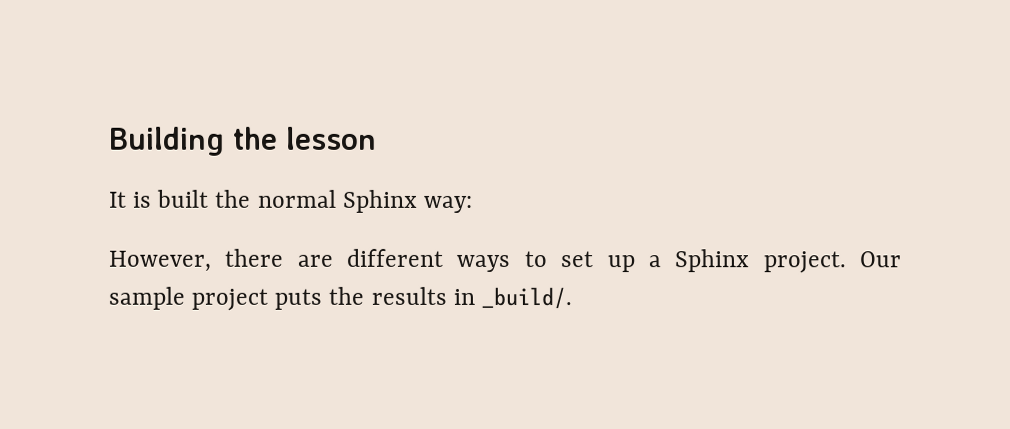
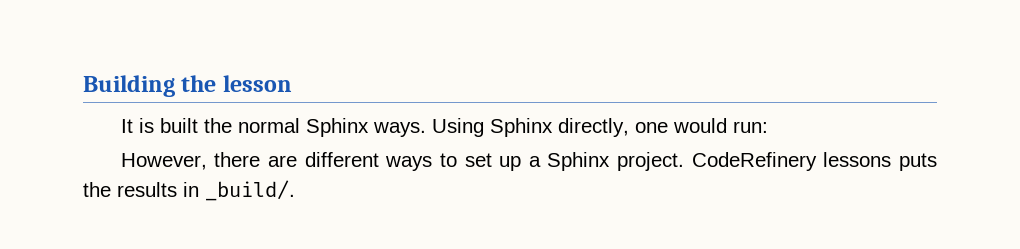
- It is built the normal Sphinx way:
+ It is built the normal Sphinx ways. Using Sphinx directly, one would run:
- Our sample project puts the results in _build/.
+ CodeRefinery lessons puts the results in _build/.

